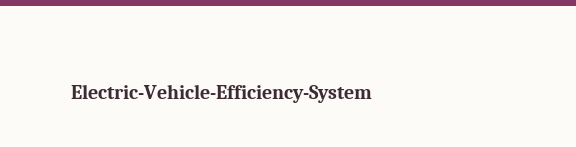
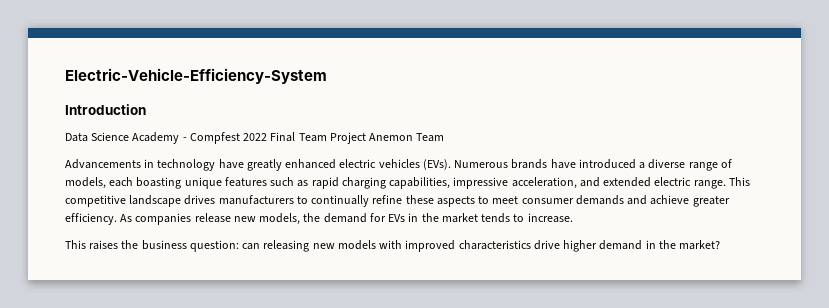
+ Introduction
+ Data Science Academy - Compfest 2022 Final Team Project Anemon Team
+ Advancements in technology have greatly enhanced electric vehicles (EVs). Numerous brands have introduced a diverse range of models, each boasting unique features such as rapid charging capabilities, impressive acceleration, and extended electric range. This competitive landscape drives manufacturers to continually refine these aspects to meet consumer demands and achieve greater efficiency. As companies release new models, the demand for EVs in the market tends to increase.
+ This raises the business question: can releasing new models with improved characteristics drive higher demand in the market?

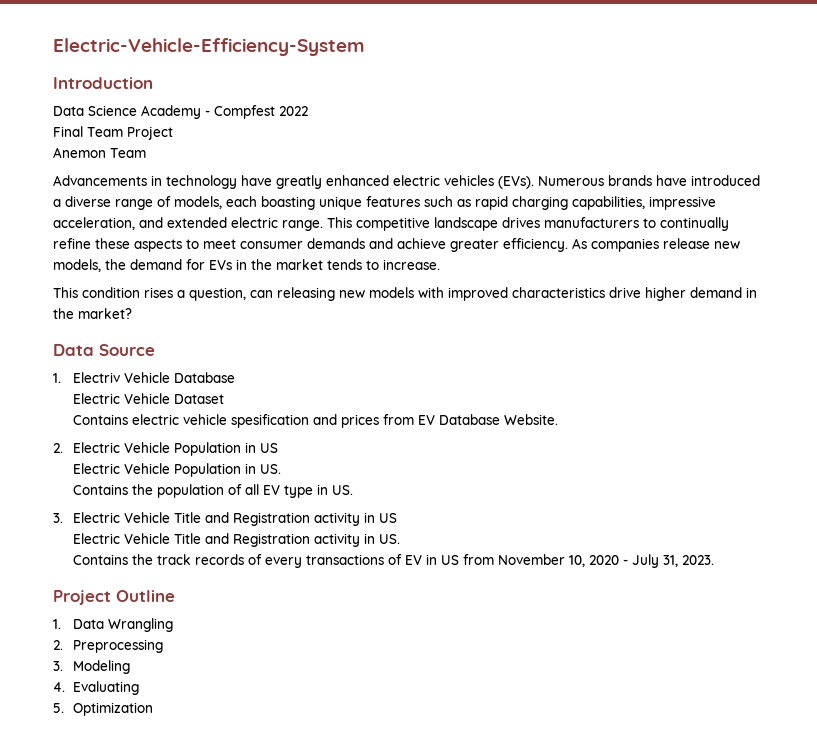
- Data Science Academy - Compfest 2022 Final Team Project Anemon Team
+ Data Science Academy - Compfest 2022
+ Final Team Project
+ Anemon Team
- This raises the business question: can releasing new models with improved characteristics drive higher demand in the market?
+ This condition rises a question, can releasing new models with improved characteristics drive higher demand in the market?
+ Data Source
+ 1. Electriv Vehicle Database
+ Electric Vehicle Dataset
+ Contains electric vehicle spesification and prices from EV Database Website.
+ 2. Electric Vehicle Population in US
+ Electric Vehicle Population in US.
+ Contains the population of all EV type in US.
+ 3. Electric Vehicle Title and Registration activity in US
+ Electric Vehicle Title and Registration activity in US.
+ Contains the track records of every transactions of EV in US from November 10, 2020 - July 31, 2023.
+ Project Outline
+ 1. Data Wrangling
+ 2. Preprocessing
+ 3. Modeling
+ 4. Evaluating
+ 5. Optimization

